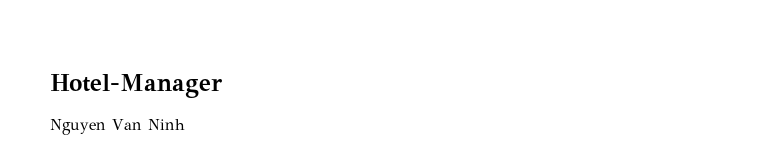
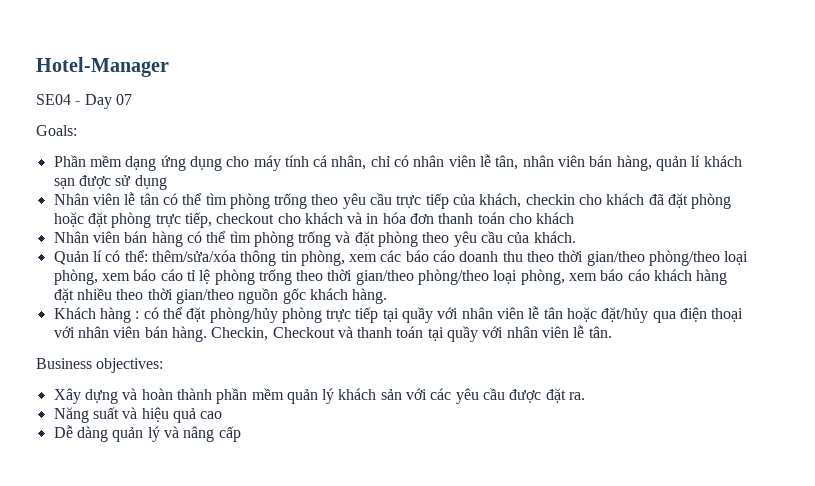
- Nguyen Van Ninh
+ SE04 - Day 07
+ Goals:
+ Phần mềm dạng ứng dụng cho máy tính cá nhân, chỉ có nhân viên lễ tân, nhân viên bán hàng, quản lí khách sạn được sử dụng
+ Nhân viên lễ tân có thể tìm phòng trống theo yêu cầu trực tiếp của khách, checkin cho khách đã đặt phòng hoặc đặt phòng trực tiếp, checkout cho khách và in hóa đơn thanh toán cho khách
+ Nhân viên bán hàng có thể tìm phòng trống và đặt phòng theo yêu cầu của khách.
+ Quản lí có thể: thêm/sửa/xóa thông tin phòng, xem các báo cáo doanh thu theo thời gian/theo phòng/theo loại phòng, xem báo cáo tỉ lệ phòng trống theo thời gian/theo phòng/theo loại phòng, xem báo cáo khách hàng đặt nhiều theo thời gian/theo nguồn gốc khách hàng.
+ Khách hàng : có thể đặt phòng/hủy phòng trực tiếp tại quầy với nhân viên lễ tân hoặc đặt/hủy qua điện thoại với nhân viên bán hàng. Checkin, Checkout và thanh toán tại quầy với nhân viên lễ tân.
+ Business objectives:
+ Xây dựng và hoàn thành phần mềm quản lý khách sản với các yêu cầu được đặt ra.
+ Năng suất và hiệu quả cao
+ Dễ dàng quản lý và nâng cấp

